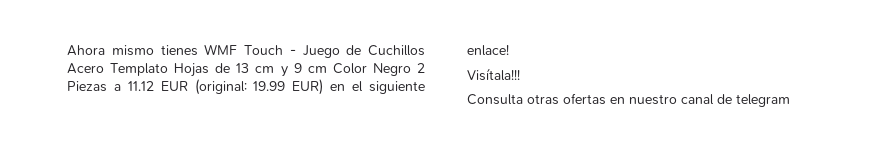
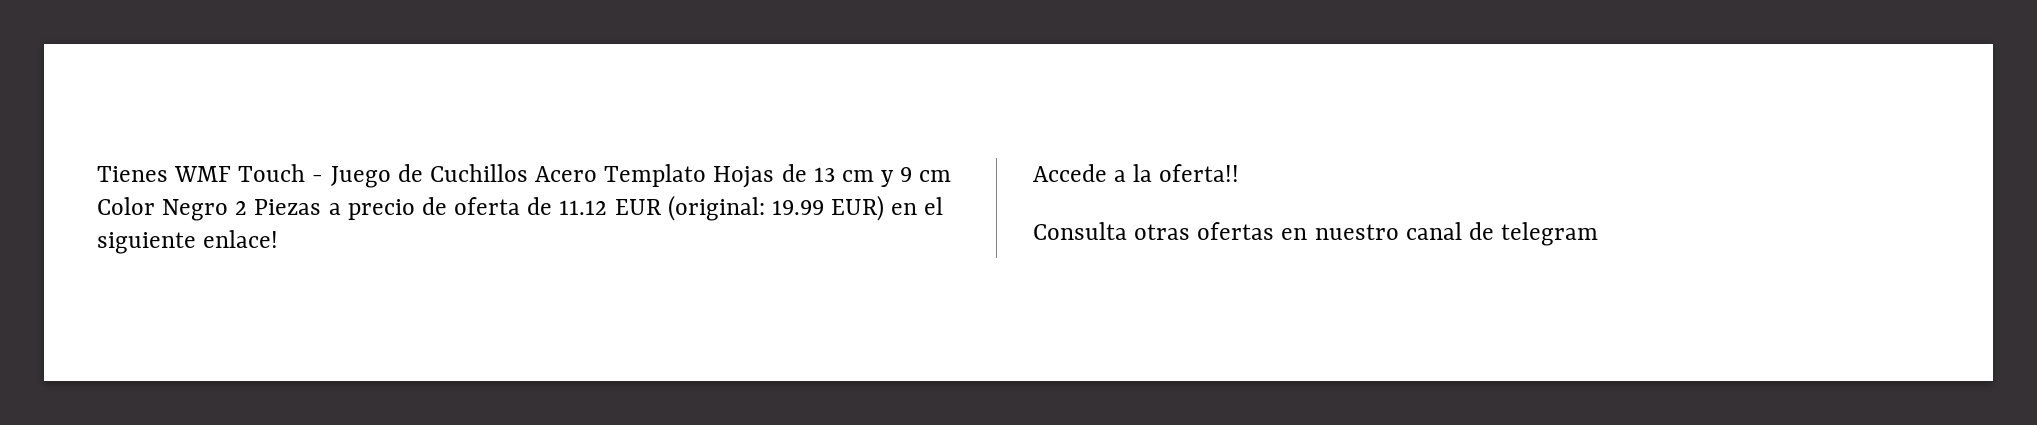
- Ahora mismo tienes WMF Touch - Juego de Cuchillos Acero Templato Hojas de 13 cm y 9 cm Color Negro 2 Piezas a 11.12 EUR (original: 19.99 EUR) en el siguiente enlace!
+ Tienes WMF Touch - Juego de Cuchillos Acero Templato Hojas de 13 cm y 9 cm Color Negro 2 Piezas a precio de oferta de 11.12 EUR (original: 19.99 EUR) en el siguiente enlace!
- Visítala!!!
+ Accede a la oferta!!

